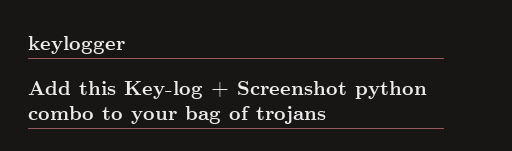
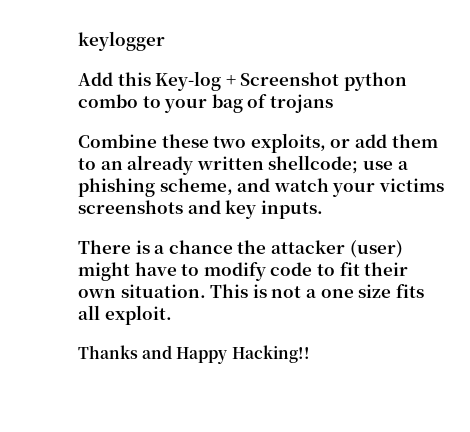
+ Combine these two exploits, or add them to an already written shellcode; use a phishing scheme, and watch your victims screenshots and key inputs.
+ There is a chance the attacker (user) might have to modify code to fit their own situation. This is not a one size fits all exploit.
+ Thanks and Happy Hacking!!

